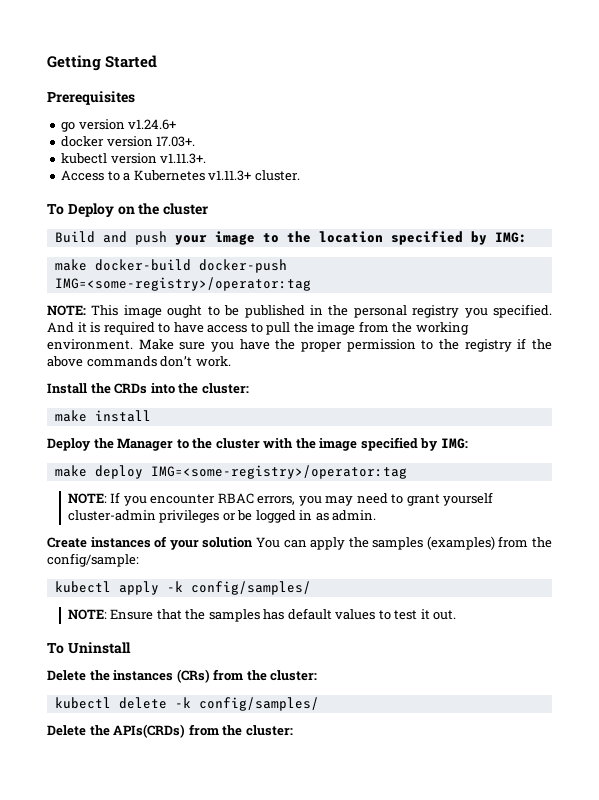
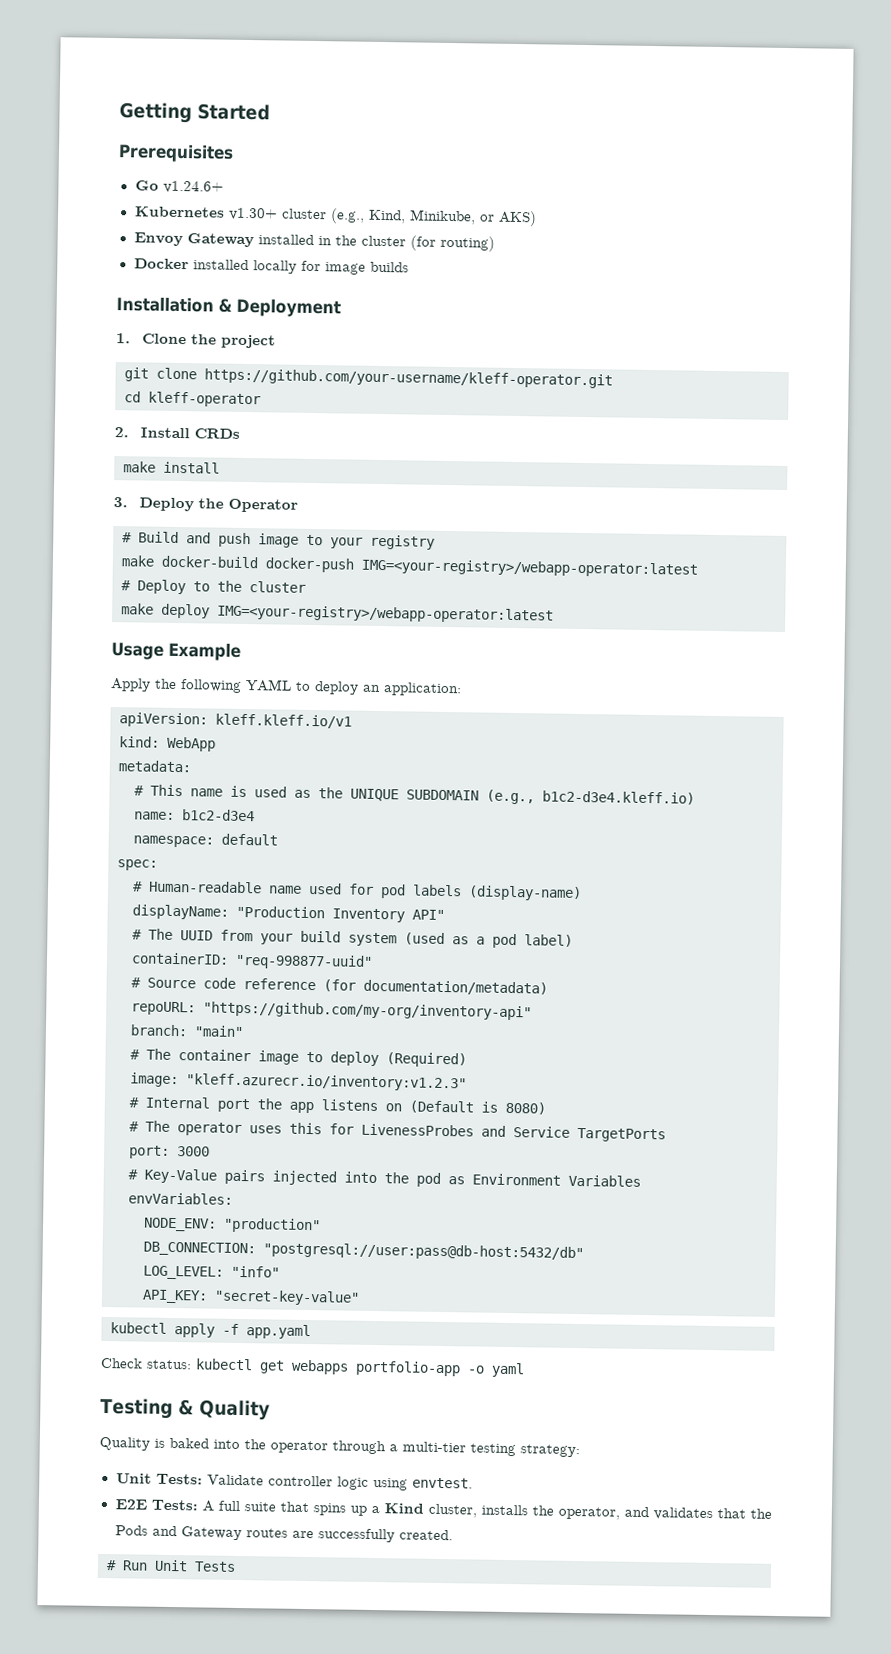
- go version v1.24.6+
+ Go v1.24.6+
- docker version 17.03+.
- kubectl version v1.11.3+.
- Access to a Kubernetes v1.11.3+ cluster.
- To Deploy on the cluster
- Build and push your image to the location specified by IMG:
- make docker-build docker-push IMG=<some-registry>/operator:tag
- NOTE: This image ought to be published in the personal registry you specified. And it is required to have access to pull the image from the working environment. Make sure you have the proper permission to the registry if the above commands don’t work.
- Install the CRDs into the cluster:
+ Kubernetes v1.30+ cluster (e.g., Kind, Minikube, or AKS)
+ Envoy Gateway installed in the cluster (for routing)
+ Docker installed locally for image builds
+ Installation & Deployment
+ 1. Clone the project
+ git clone https://github.com/your-username/kleff-operator.git
+ cd kleff-operator
+ 2. Install CRDs
  make install
- Deploy the Manager to the cluster with the image specified by IMG:
- make deploy IMG=<some-registry>/operator:tag
- NOTE: If you encounter RBAC errors, you may need to grant yourself cluster-admin privileges or be logged in as admin.
- Create instances of your solution You can apply the samples (examples) from the config/sample:
- kubectl apply -k config/samples/
- NOTE: Ensure that the samples has default values to test it out.
- To Uninstall
- Delete the instances (CRs) from the cluster:
- kubectl delete -k config/samples/
- Delete the APIs(CRDs) from the cluster:
+ 3. Deploy the Operator
+ # Build and push image to your registry
+ make docker-build docker-push IMG=<your-registry>/webapp-operator:latest
+ # Deploy to the cluster
+ make deploy IMG=<your-registry>/webapp-operator:latest
+ Usage Example
+ Apply the following YAML to deploy an application:
+ apiVersion: kleff.kleff.io/v1
+ kind: WebApp
+ metadata:
+ # This name is used as the UNIQUE SUBDOMAIN (e.g., b1c2-d3e4.kleff.io)
+ name: b1c2-d3e4
+ namespace: default
+ spec:
+ # Human-readable name used for pod labels (display-name)
+ displayName: "Production Inventory API"
+ # The UUID from your build system (used as a pod label)
+ containerID: "req-998877-uuid"
+ # Source code reference (for documentation/metadata)
+ repoURL: "https://github.com/my-org/inventory-api"
+ branch: "main"
+ # The container image to deploy (Required)
+ image: "kleff.azurecr.io/inventory:v1.2.3"
+ # Internal port the app listens on (Default is 8080)
+ # The operator uses this for LivenessProbes and Service TargetPorts
+ port: 3000
+ # Key-Value pairs injected into the pod as Environment Variables
+ envVariables:
+ NODE_ENV: "production"
+ DB_CONNECTION: "postgresql://user:pass@db-host:5432/db"
+ LOG_LEVEL: "info"
+ API_KEY: "secret-key-value"
+ kubectl apply -f app.yaml
+ Check status: kubectl get webapps portfolio-app -o yaml
+ Testing & Quality
+ Quality is baked into the operator through a multi-tier testing strategy:
+ Unit Tests: Validate controller logic using envtest.
+ E2E Tests: A full suite that spins up a Kind cluster, installs the operator, and validates that the Pods and Gateway routes are successfully created.
+ # Run Unit Tests

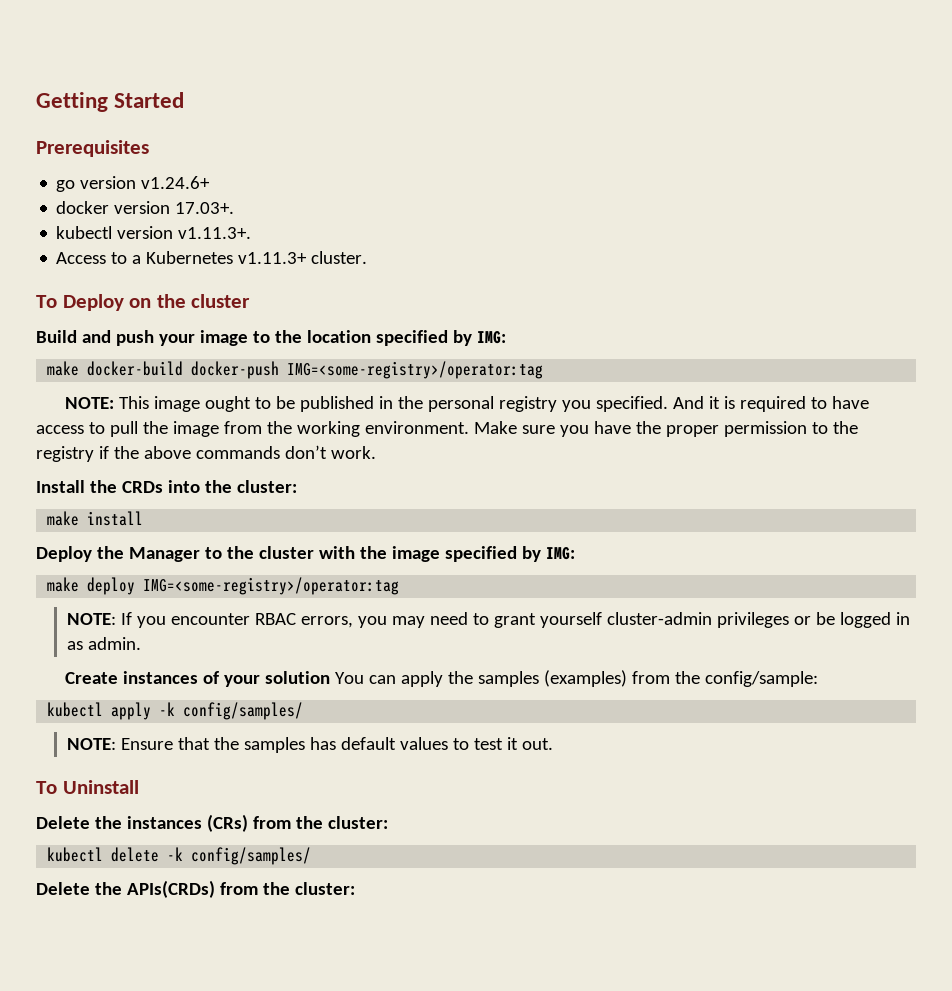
- Go v1.24.6+
+ go version v1.24.6+
- Kubernetes v1.30+ cluster (e.g., Kind, Minikube, or AKS)
- Envoy Gateway installed in the cluster (for routing)
- Docker installed locally for image builds
- Installation & Deployment
- 1. Clone the project
- git clone https://github.com/your-username/kleff-operator.git
- cd kleff-operator
- 2. Install CRDs
+ docker version 17.03+.
+ kubectl version v1.11.3+.
+ Access to a Kubernetes v1.11.3+ cluster.
+ To Deploy on the cluster
+ Build and push your image to the location specified by IMG:
+ make docker-build docker-push IMG=<some-registry>/operator:tag
+ NOTE: This image ought to be published in the personal registry you specified. And it is required to have access to pull the image from the working environment. Make sure you have the proper permission to the registry if the above commands don’t work.
+ Install the CRDs into the cluster:
- 3. Deploy the Operator
- # Build and push image to your registry
- make docker-build docker-push IMG=<your-registry>/webapp-operator:latest
- # Deploy to the cluster
- make deploy IMG=<your-registry>/webapp-operator:latest
- Usage Example
- Apply the following YAML to deploy an application:
- apiVersion: kleff.kleff.io/v1
- kind: WebApp
- metadata:
- # This name is used as the UNIQUE SUBDOMAIN (e.g., b1c2-d3e4.kleff.io)
- name: b1c2-d3e4
- namespace: default
- spec:
- # Human-readable name used for pod labels (display-name)
- displayName: "Production Inventory API"
- # The UUID from your build system (used as a pod label)
- containerID: "req-998877-uuid"
- # Source code reference (for documentation/metadata)
- repoURL: "https://github.com/my-org/inventory-api"
- branch: "main"
- # The container image to deploy (Required)
- image: "kleff.azurecr.io/inventory:v1.2.3"
- # Internal port the app listens on (Default is 8080)
- # The operator uses this for LivenessProbes and Service TargetPorts
- port: 3000
- # Key-Value pairs injected into the pod as Environment Variables
- envVariables:
- NODE_ENV: "production"
- DB_CONNECTION: "postgresql://user:pass@db-host:5432/db"
- LOG_LEVEL: "info"
- API_KEY: "secret-key-value"
- kubectl apply -f app.yaml
- Check status: kubectl get webapps portfolio-app -o yaml
- Testing & Quality
- Quality is baked into the operator through a multi-tier testing strategy:
- Unit Tests: Validate controller logic using envtest.
- E2E Tests: A full suite that spins up a Kind cluster, installs the operator, and validates that the Pods and Gateway routes are successfully created.
- # Run Unit Tests
+ Deploy the Manager to the cluster with the image specified by IMG:
+ make deploy IMG=<some-registry>/operator:tag
+ NOTE: If you encounter RBAC errors, you may need to grant yourself cluster-admin privileges or be logged in as admin.
+ Create instances of your solution You can apply the samples (examples) from the config/sample:
+ kubectl apply -k config/samples/
+ NOTE: Ensure that the samples has default values to test it out.
+ To Uninstall
+ Delete the instances (CRs) from the cluster:
+ kubectl delete -k config/samples/
+ Delete the APIs(CRDs) from the cluster:

